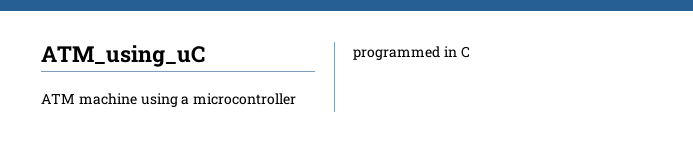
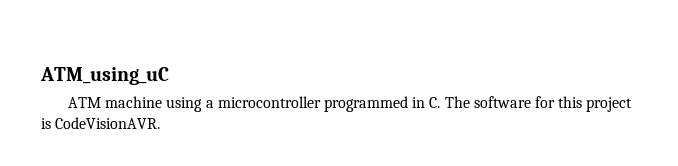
- ATM machine using a microcontroller programmed in C
+ ATM machine using a microcontroller programmed in C. The software for this project is CodeVisionAVR.

